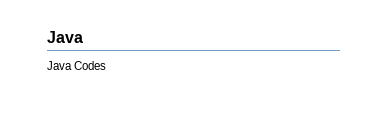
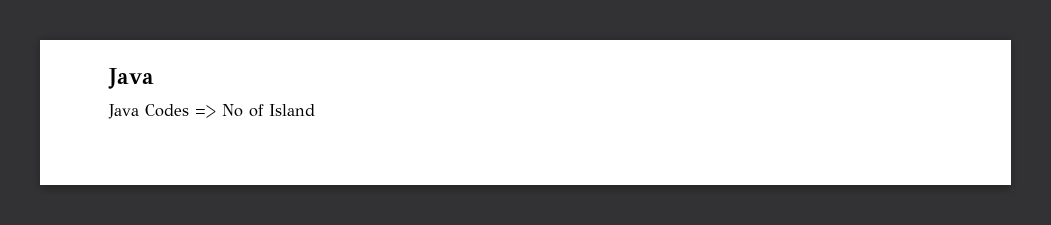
- Java Codes
+ Java Codes => No of Island

